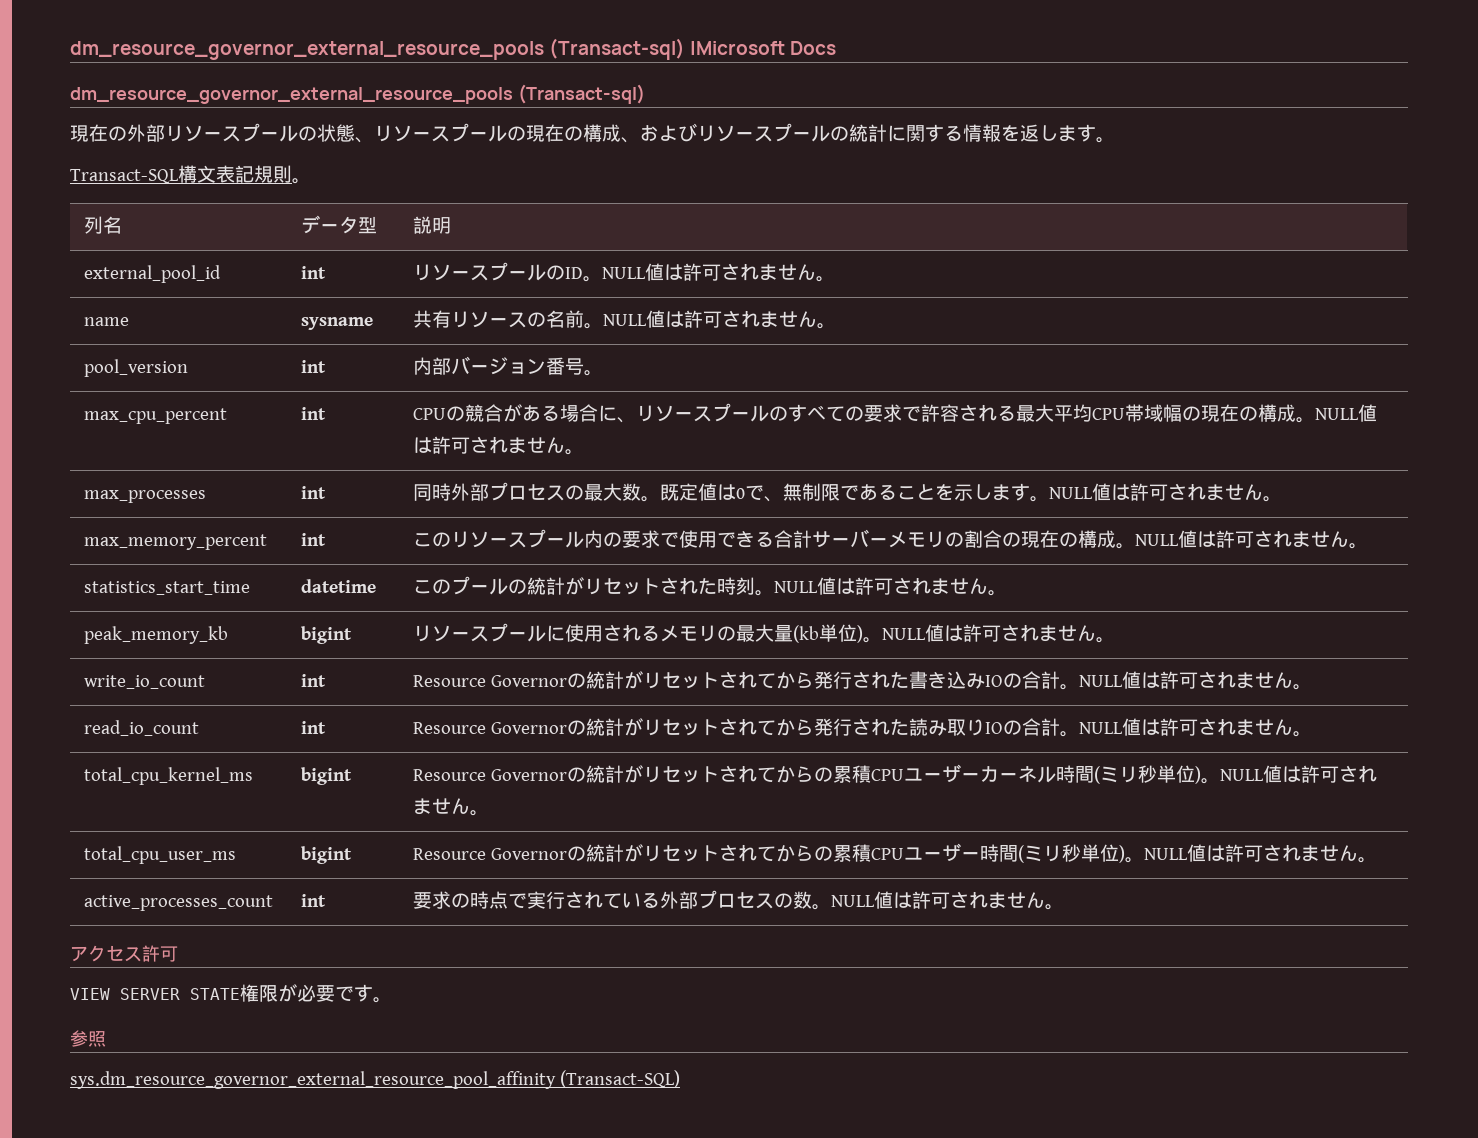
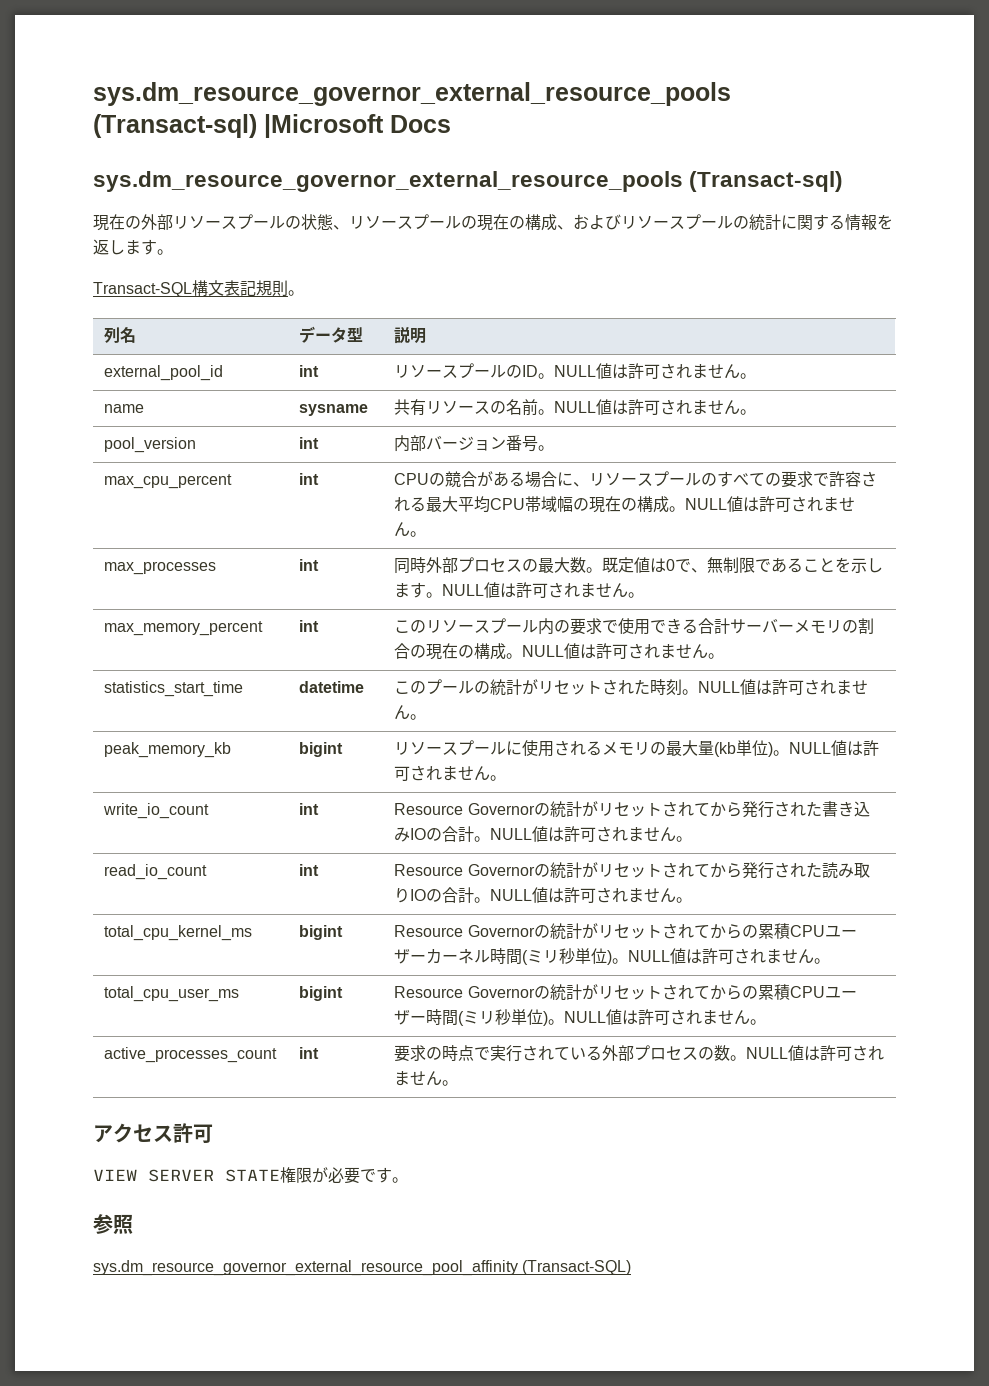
- dm_resource_governor_external_resource_pools (Transact-sql) |Microsoft Docs
- dm_resource_governor_external_resource_pools (Transact-sql)
+ sys.dm_resource_governor_external_resource_pools (Transact-sql) |Microsoft Docs
+ sys.dm_resource_governor_external_resource_pools (Transact-sql)

